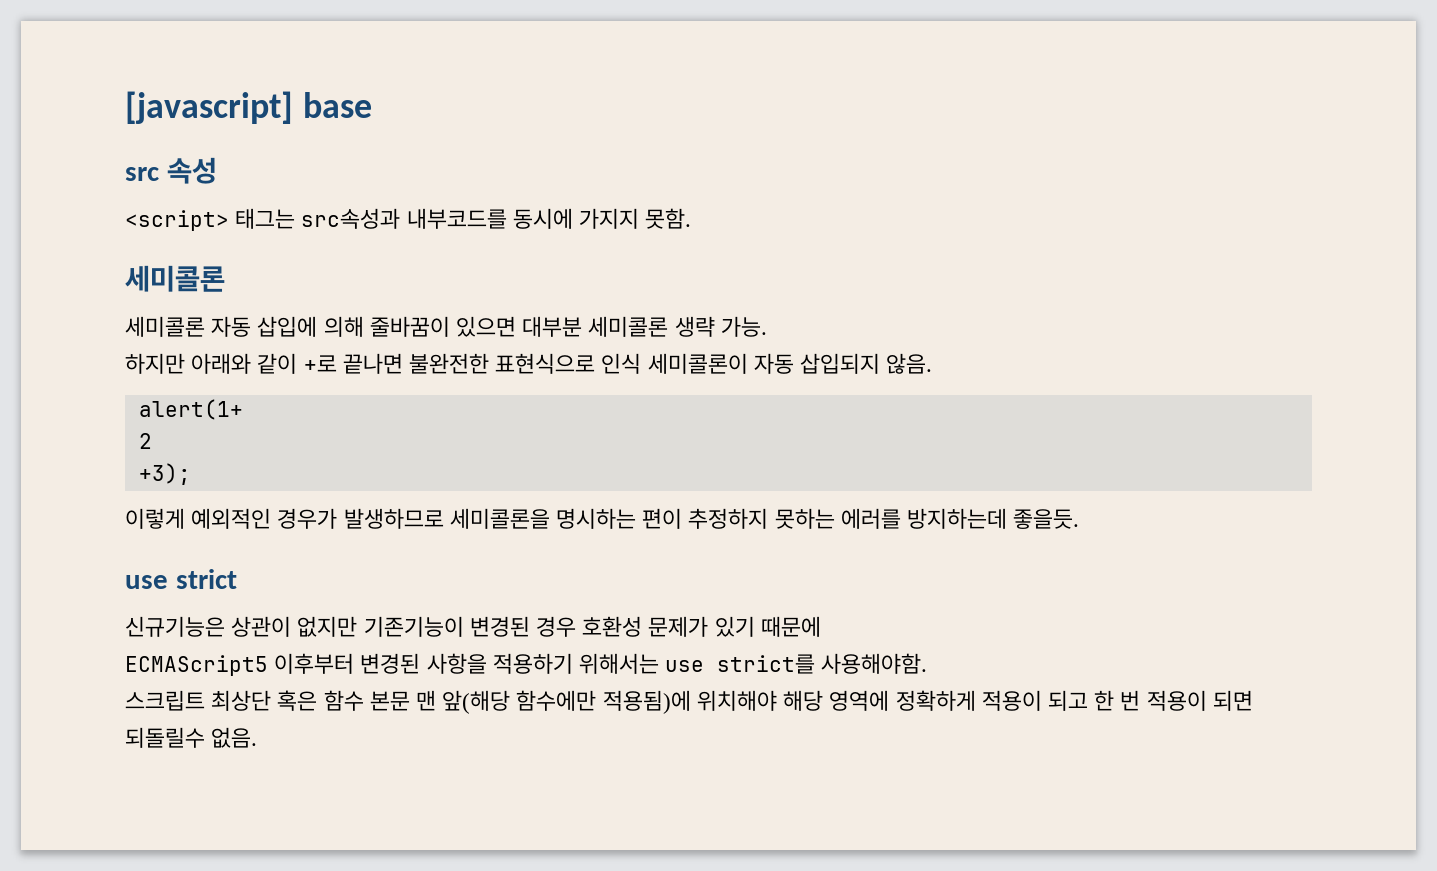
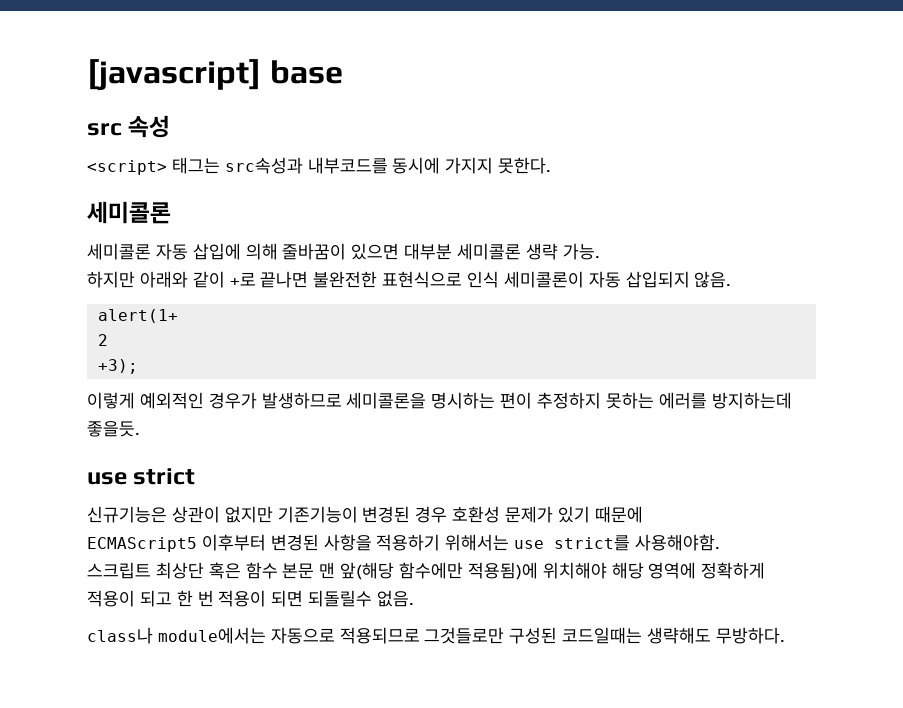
- <script> 태그는 src속성과 내부코드를 동시에 가지지 못함.
+ <script> 태그는 src속성과 내부코드를 동시에 가지지 못한다.
+ class나 module에서는 자동으로 적용되므로 그것들로만 구성된 코드일때는 생략해도 무방하다.

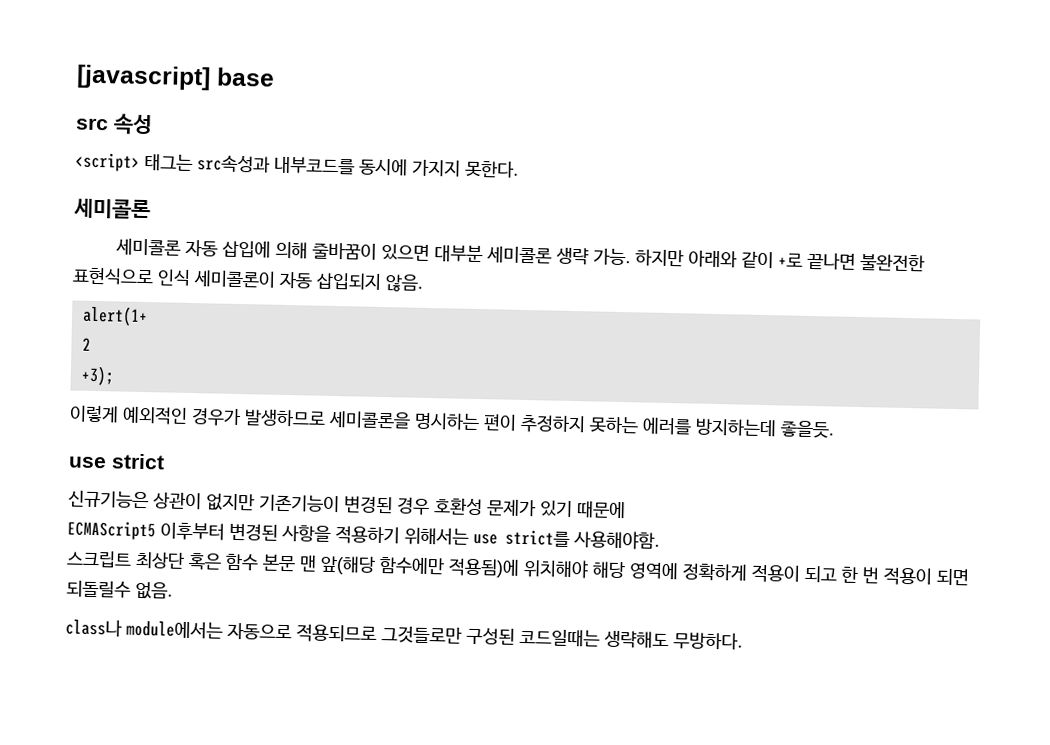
- 세미콜론 자동 삽입에 의해 줄바꿈이 있으면 대부분 세미콜론 생략 가능.
- 하지만 아래와 같이 +로 끝나면 불완전한 표현식으로 인식 세미콜론이 자동 삽입되지 않음.
+ 세미콜론 자동 삽입에 의해 줄바꿈이 있으면 대부분 세미콜론 생략 가능. 하지만 아래와 같이 +로 끝나면 불완전한 표현식으로 인식 세미콜론이 자동 삽입되지 않음.

